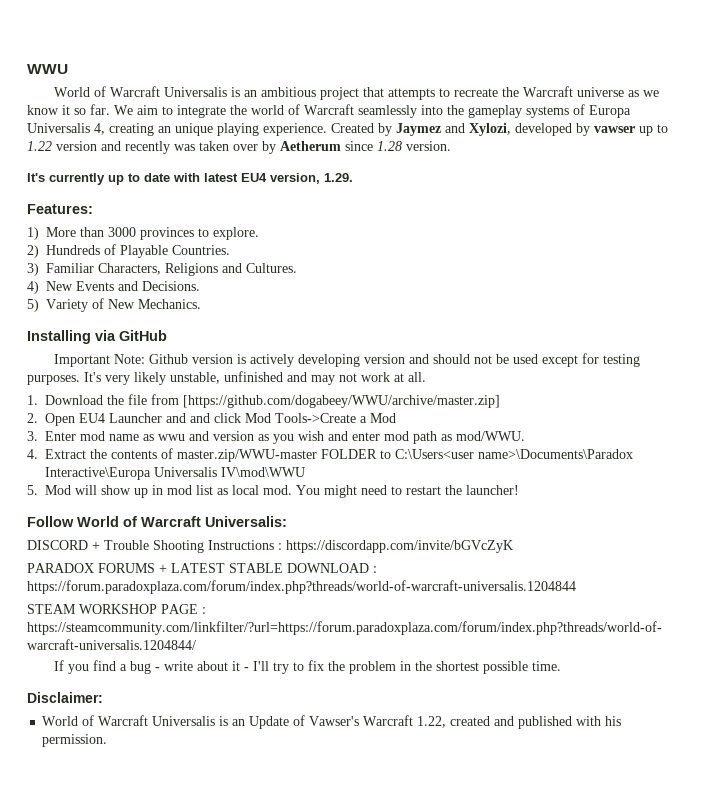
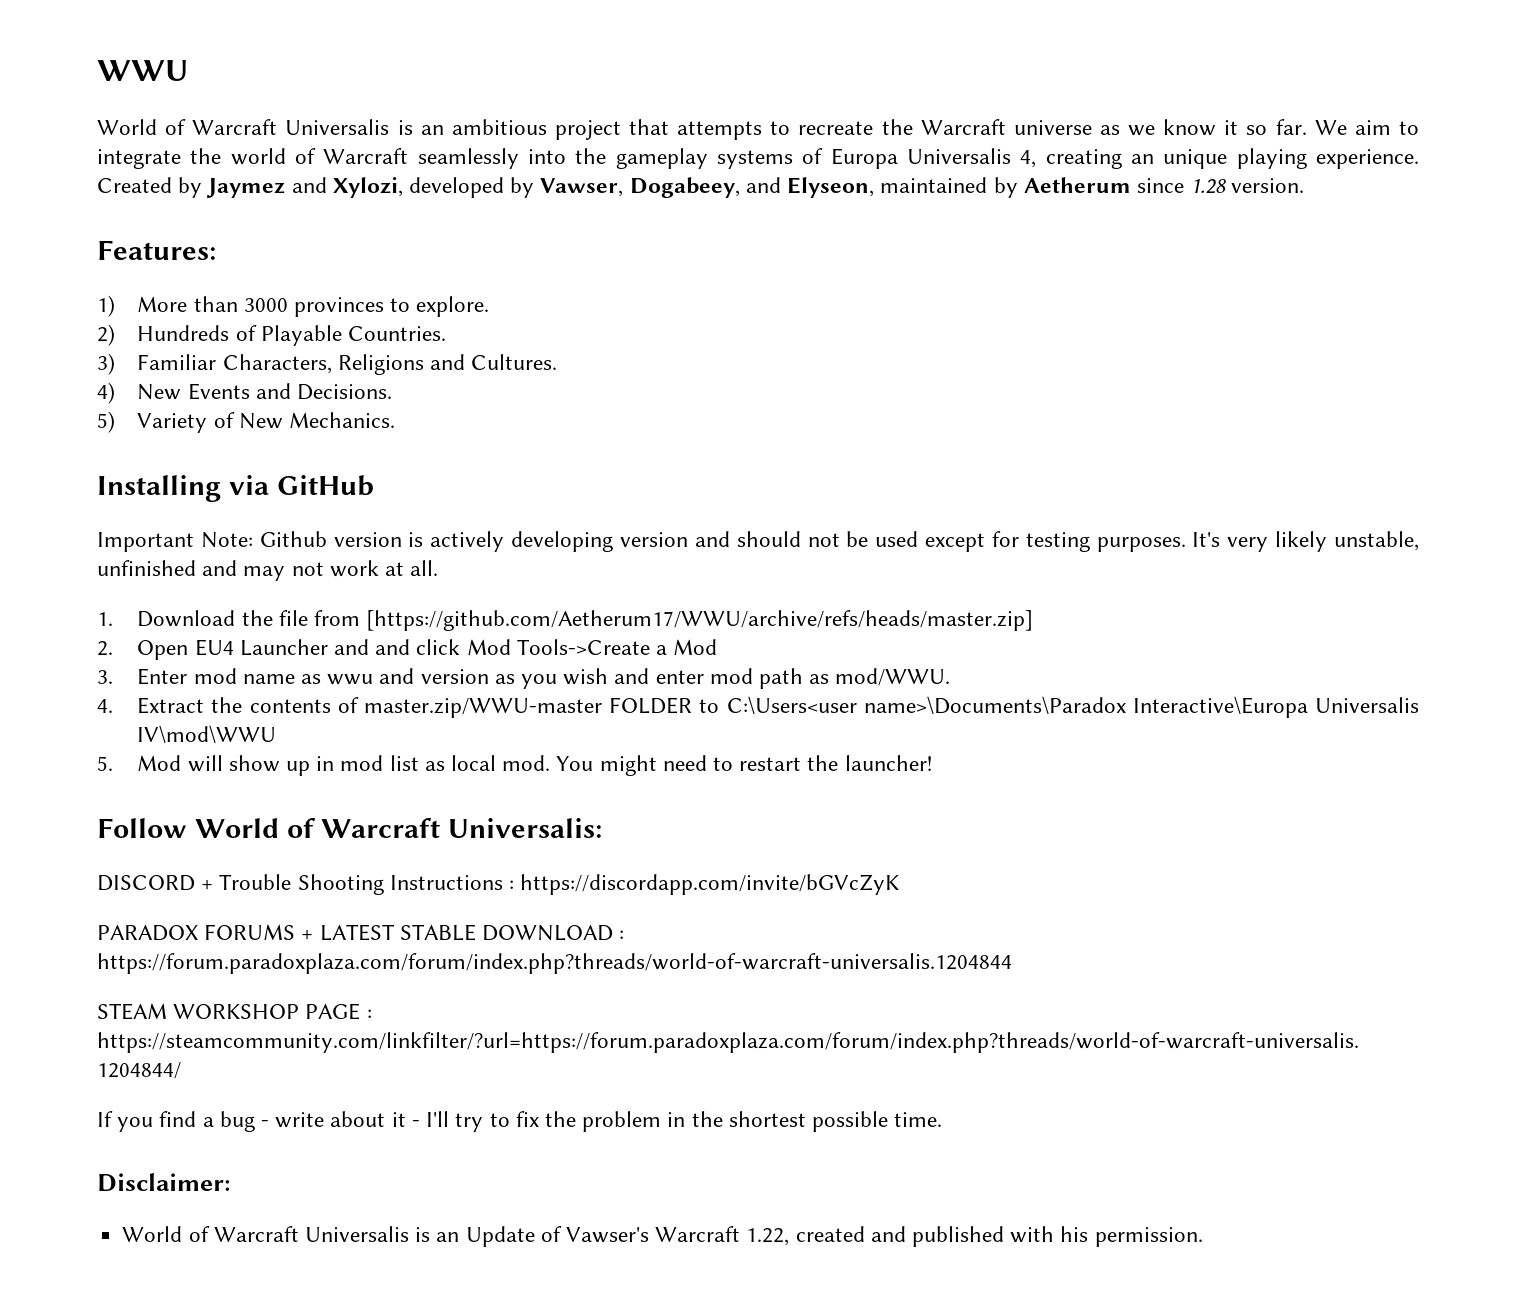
- Created by Jaymez and Xylozi, developed by vawser up to 1.22 version and recently was taken over by Aetherum since 1.28 version.
+ Created by Jaymez and Xylozi, developed by Vawser, Dogabeey, and Elyseon, maintained by Aetherum since 1.28 version.
- It's currently up to date with latest EU4 version, 1.29.
- 1. Download the file from [https://github.com/dogabeey/WWU/archive/master.zip]
+ 1. Download the file from [https://github.com/Aetherum17/WWU/archive/refs/heads/master.zip]

